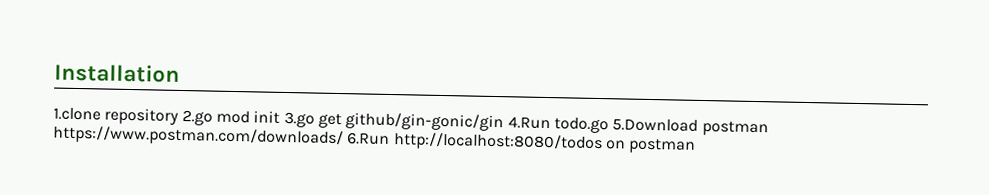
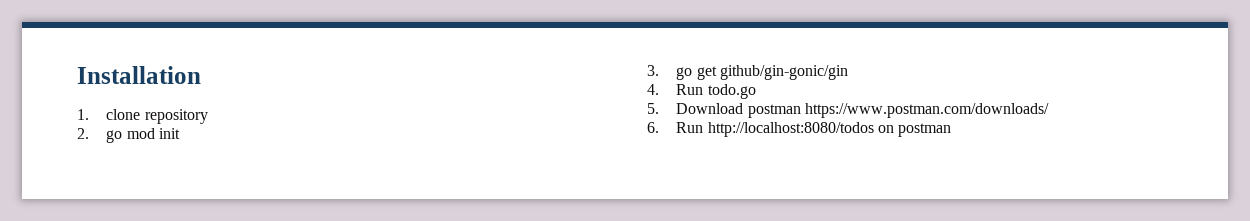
- 1.clone repository 2.go mod init 3.go get github/gin-gonic/gin 4.Run todo.go 5.Download postman https://www.postman.com/downloads/ 6.Run http://localhost:8080/todos on postman
+ 1. clone repository
+ 2. go mod init
+ 3. go get github/gin-gonic/gin
+ 4. Run todo.go
+ 5. Download postman https://www.postman.com/downloads/
+ 6. Run http://localhost:8080/todos on postman

